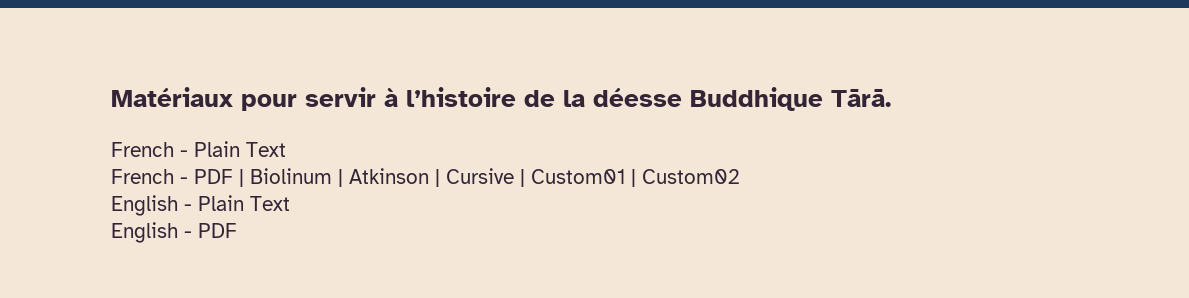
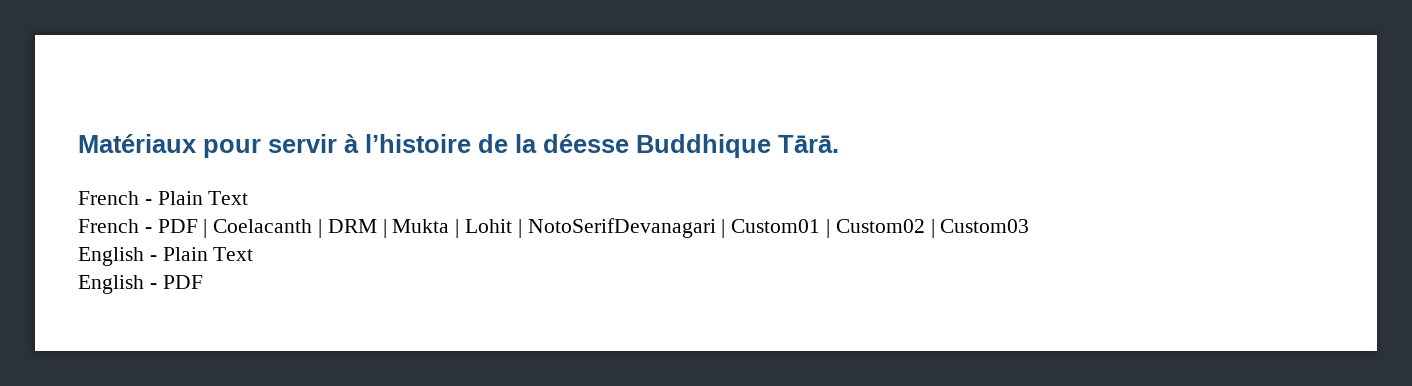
- French - PDF | Biolinum | Atkinson | Cursive | Custom01 | Custom02
+ French - PDF | Coelacanth | DRM | Mukta | Lohit | NotoSerifDevanagari | Custom01 | Custom02 | Custom03

